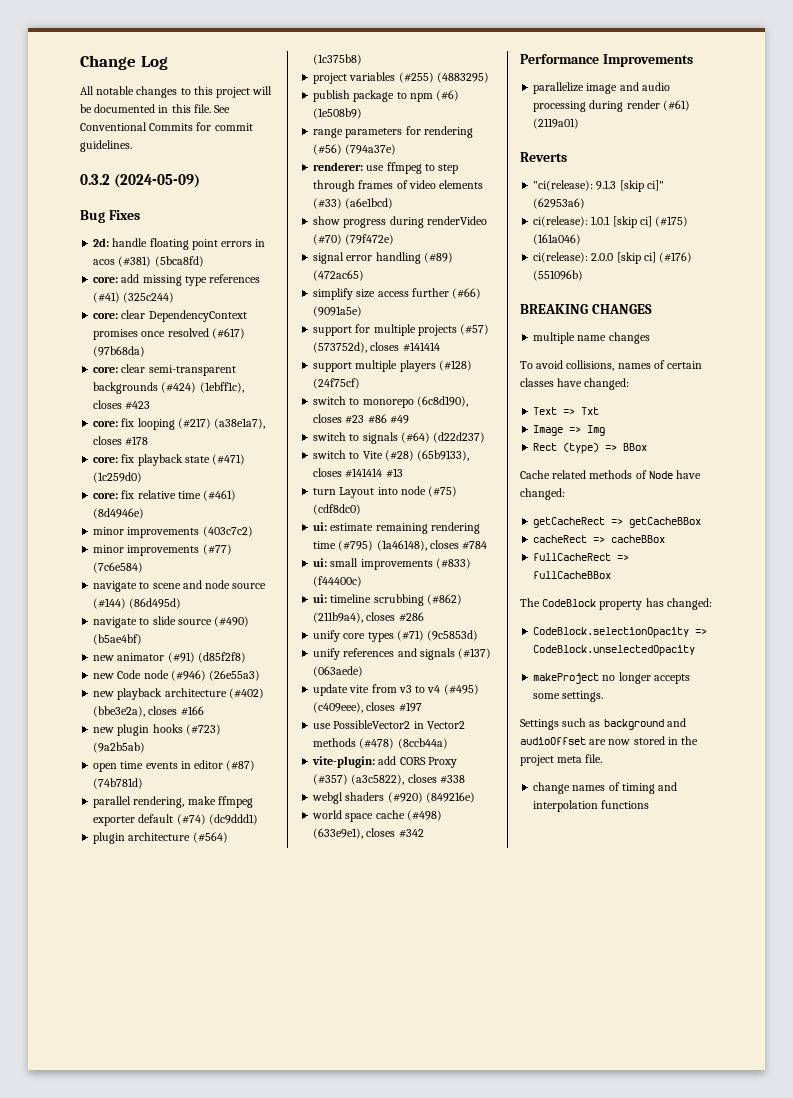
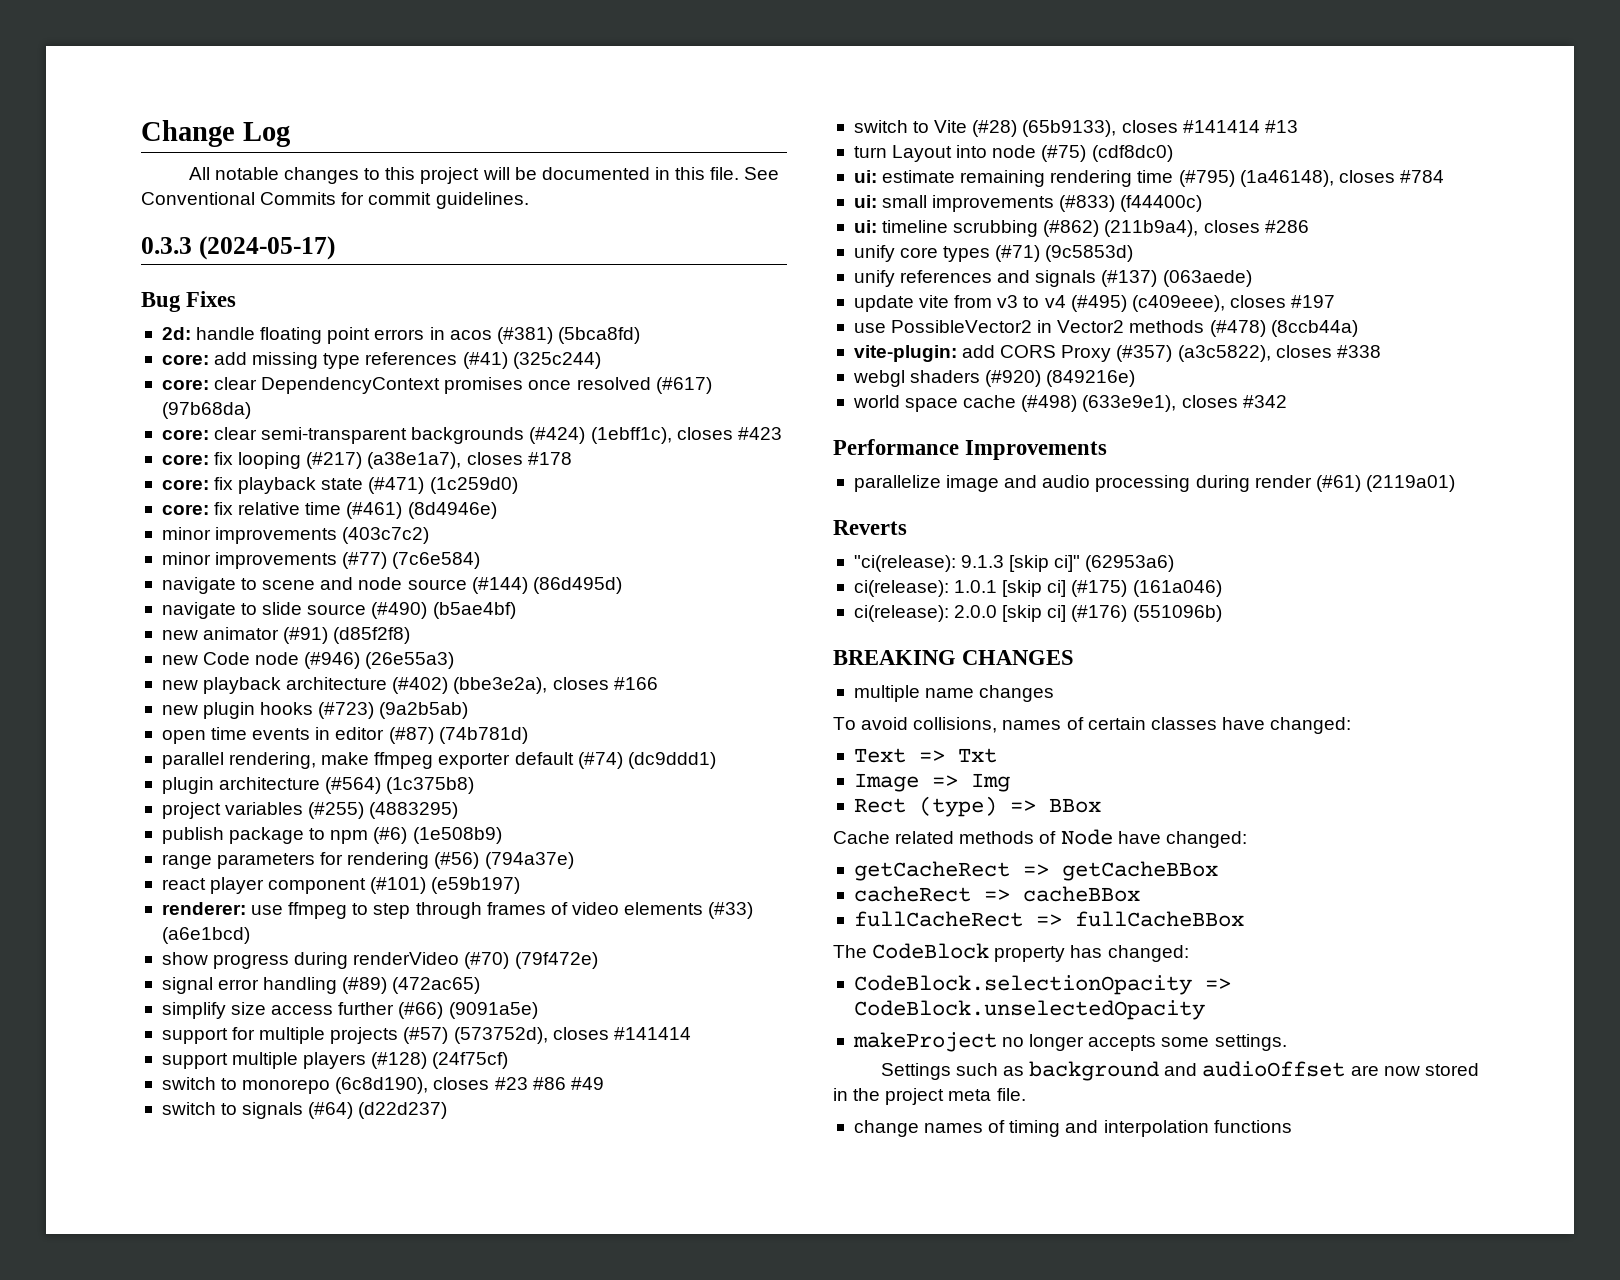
- 0.3.2 (2024-05-09)
+ 0.3.3 (2024-05-17)
+ react player component (#101) (e59b197)

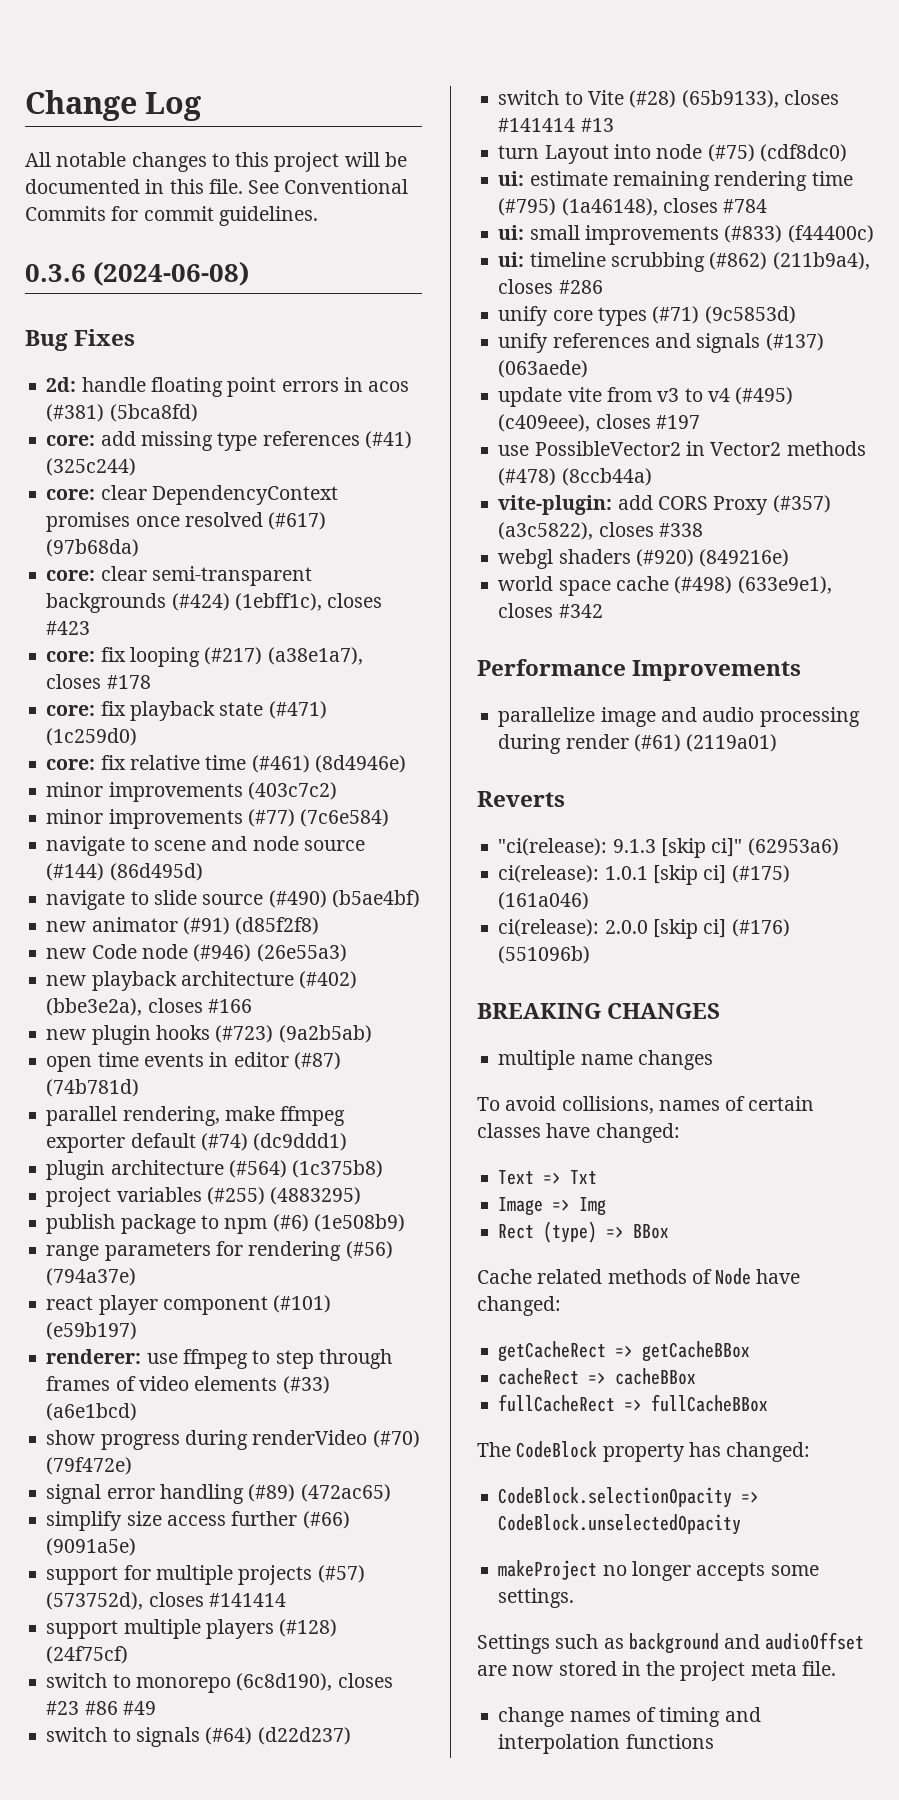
- 0.3.3 (2024-05-17)
+ 0.3.6 (2024-06-08)

